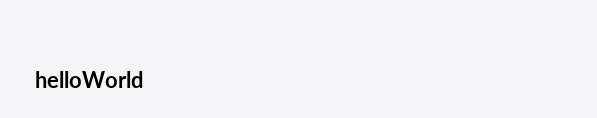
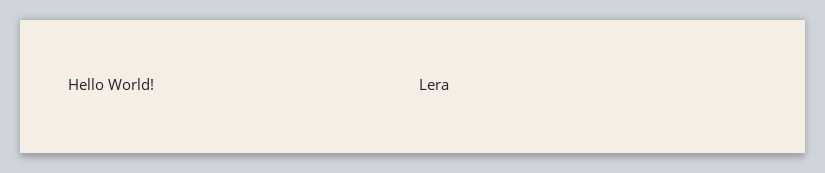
- helloWorld
+ Hello World!
+ Lera

